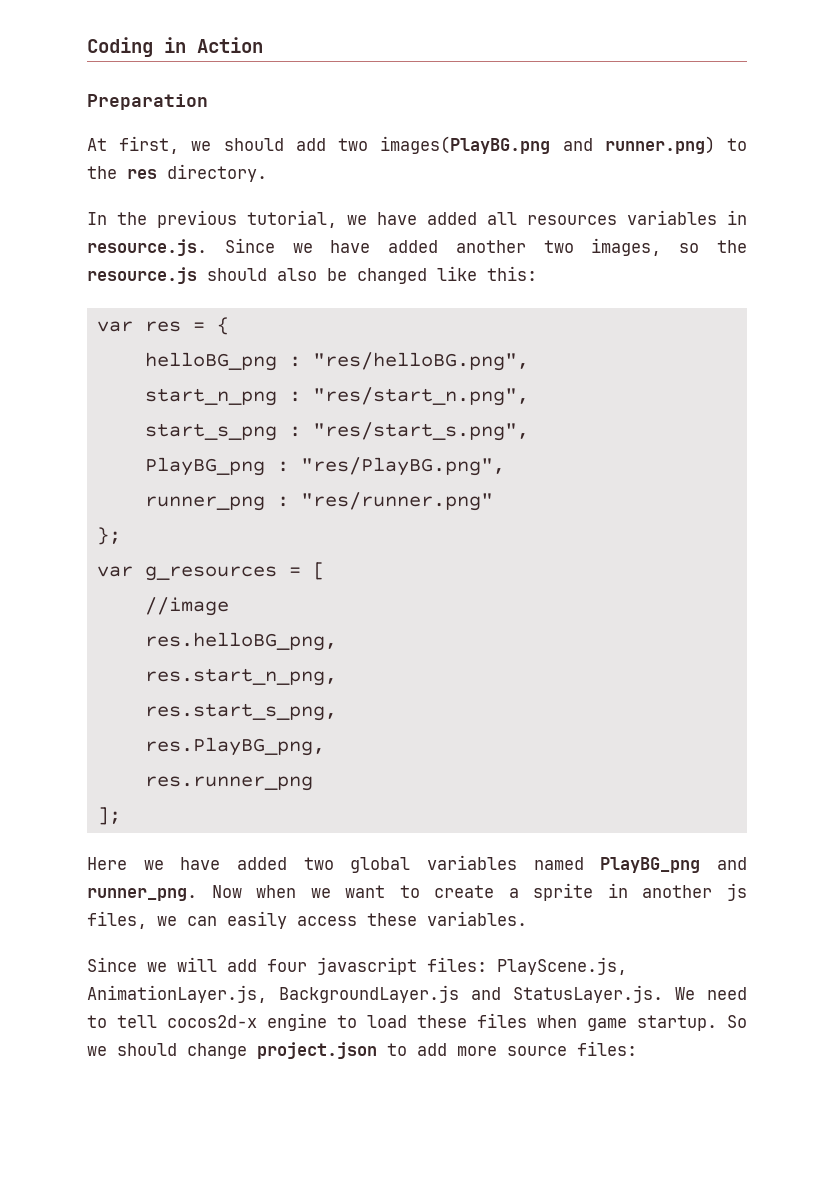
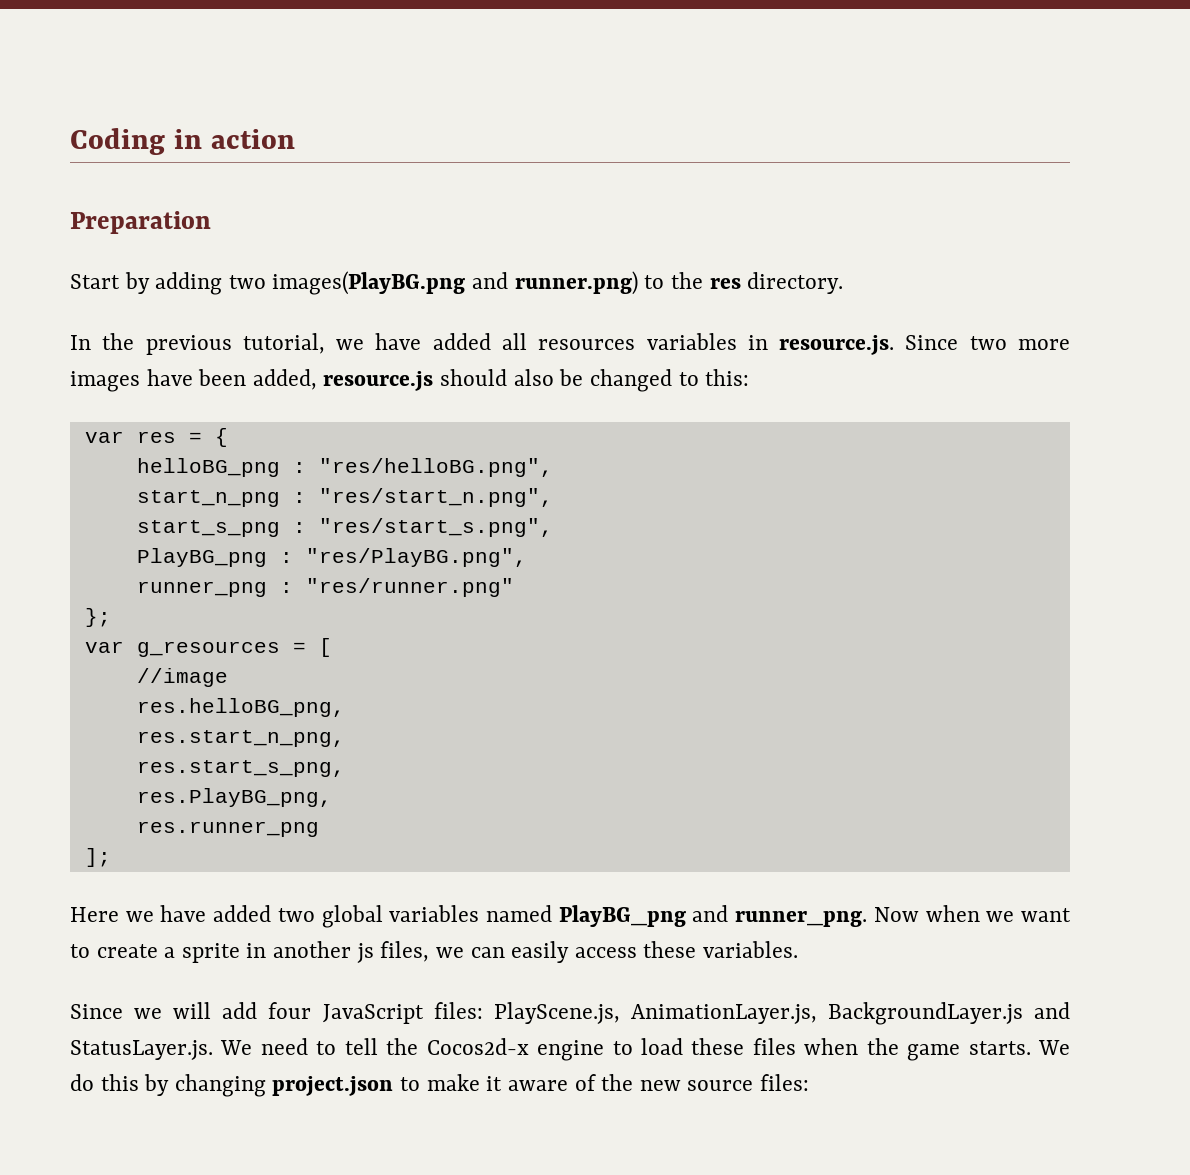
- Coding in Action
+ Coding in action
- At first, we should add two images(PlayBG.png and runner.png) to the res directory.
+ Start by adding two images(PlayBG.png and runner.png) to the res directory.
- In the previous tutorial, we have added all resources variables in resource.js. Since we have added another two images, so the resource.js should also be changed like this:
+ In the previous tutorial, we have added all resources variables in resource.js. Since two more images have been added, resource.js should also be changed to this:
- Since we will add four javascript files: PlayScene.js, AnimationLayer.js, BackgroundLayer.js and StatusLayer.js. We need to tell cocos2d-x engine to load these files when game startup. So we should change project.json to add more source files:
+ Since we will add four JavaScript files: PlayScene.js, AnimationLayer.js, BackgroundLayer.js and StatusLayer.js. We need to tell the Cocos2d-x engine to load these files when the game starts. We do this by changing project.json to make it aware of the new source files:

